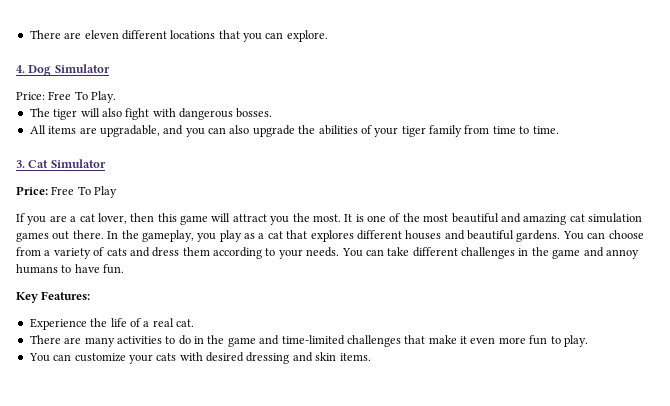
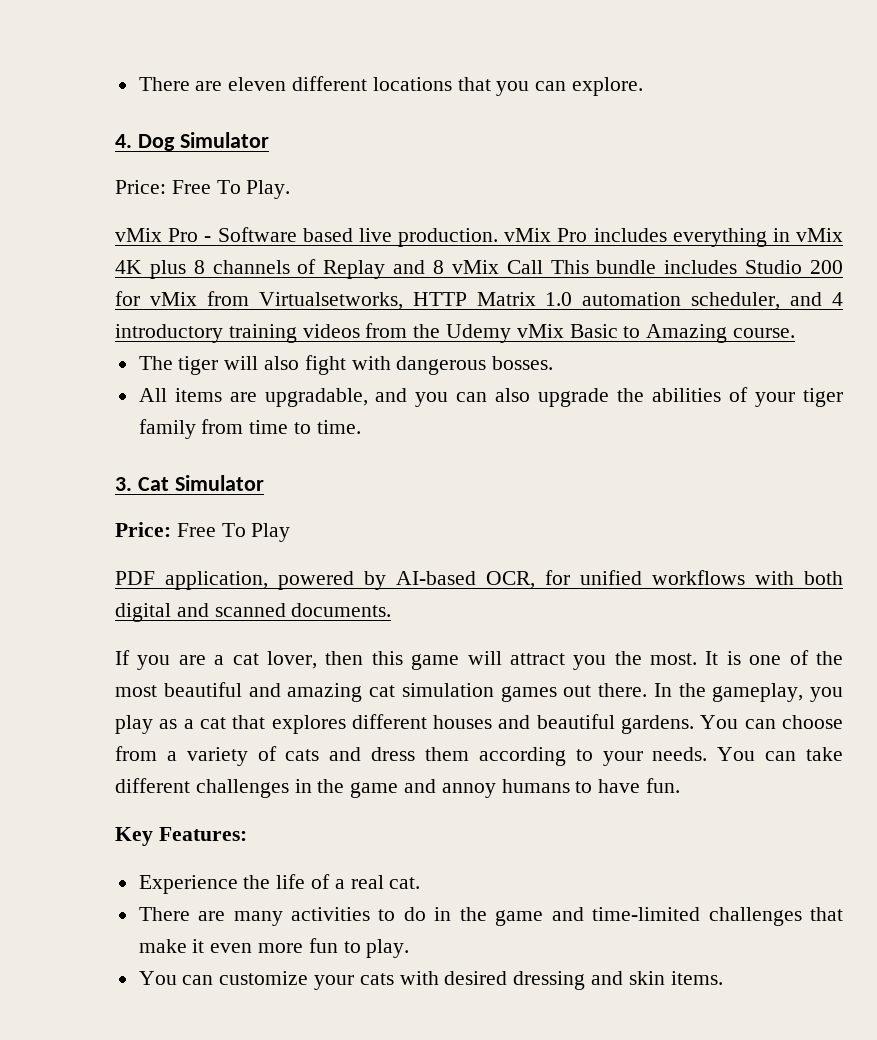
+ vMix Pro - Software based live production. vMix Pro includes everything in vMix 4K plus 8 channels of Replay and 8 vMix Call This bundle includes Studio 200 for vMix from Virtualsetworks, HTTP Matrix 1.0 automation scheduler, and 4 introductory training videos from the Udemy vMix Basic to Amazing course.
+ PDF application, powered by AI-based OCR, for unified workflows with both digital and scanned documents.

